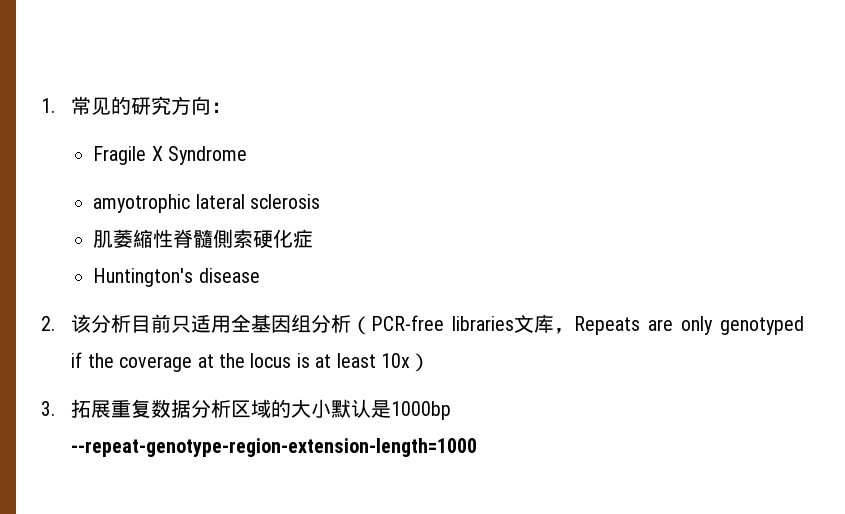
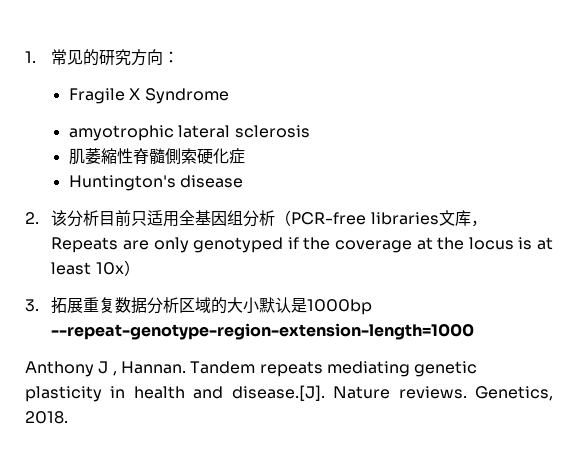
+ Anthony J , Hannan. Tandem repeats mediating genetic plasticity in health and disease.[J]. Nature reviews. Genetics, 2018.

